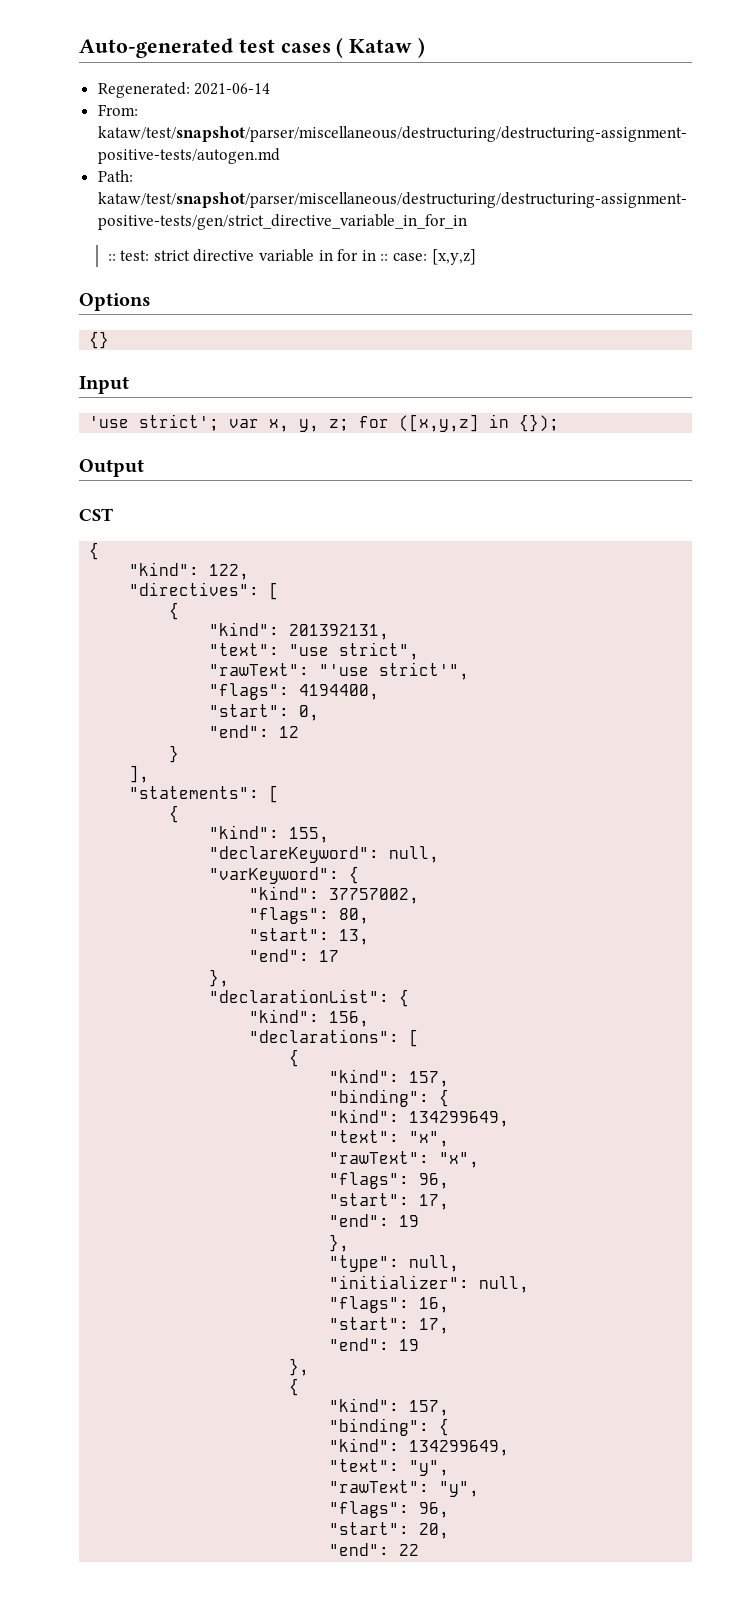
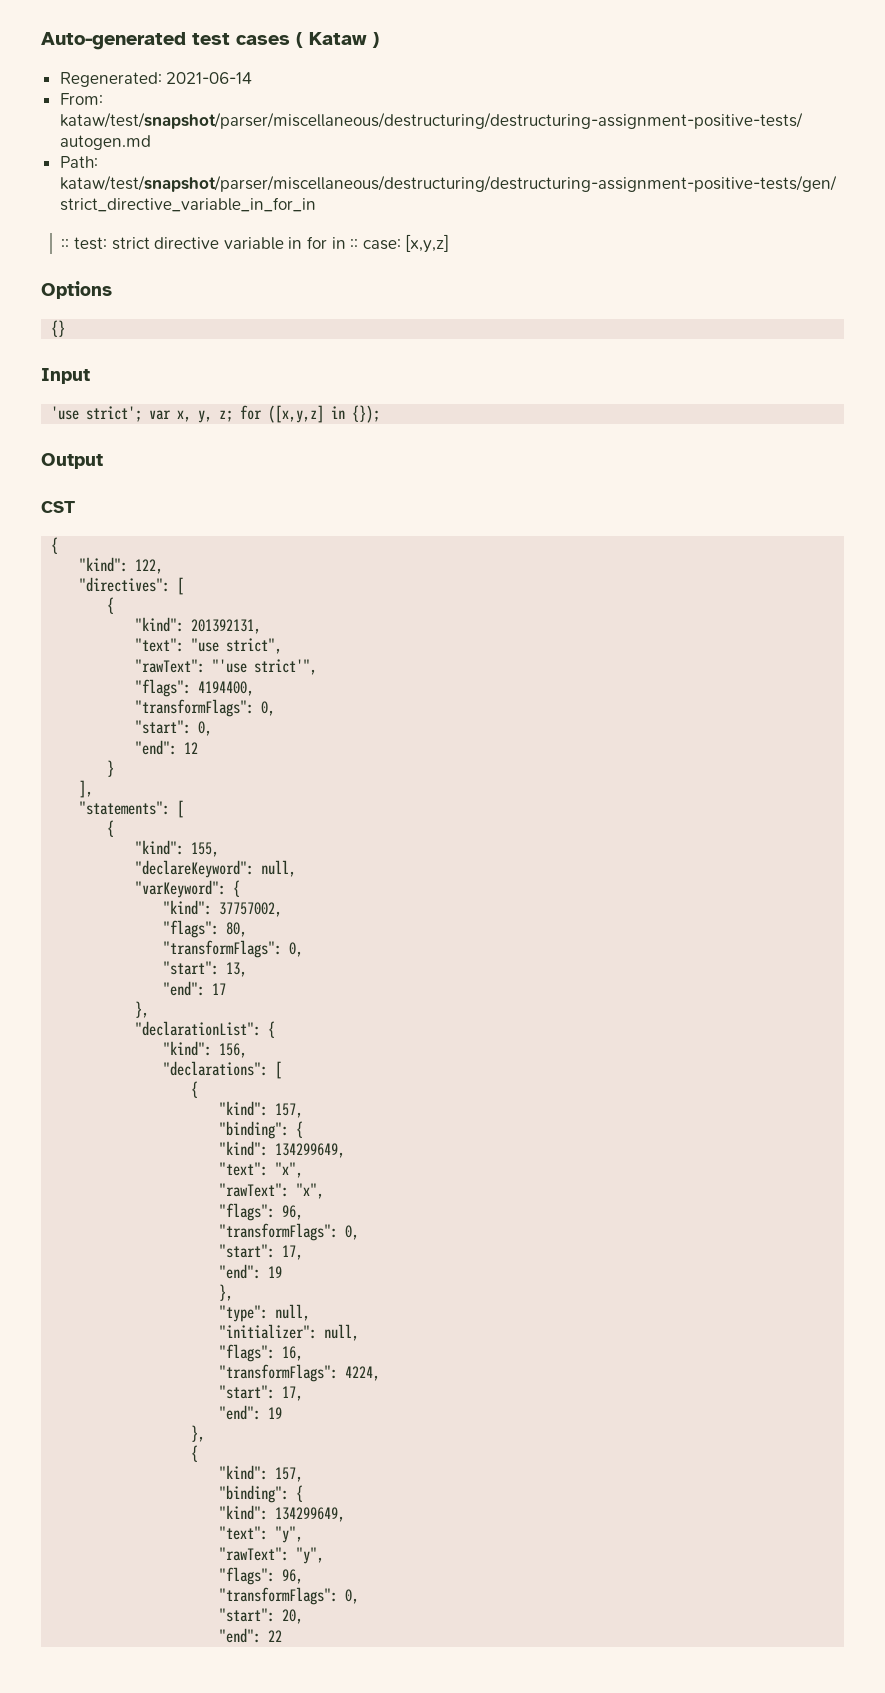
  "flags": 4194400,
+ "transformFlags": 0,
  "flags": 80,
+ "transformFlags": 0,
  "rawText": "x",
  "flags": 96,
+ "transformFlags": 0,
+ "transformFlags": 4224,
  "rawText": "y",
  "flags": 96,
+ "transformFlags": 0,

